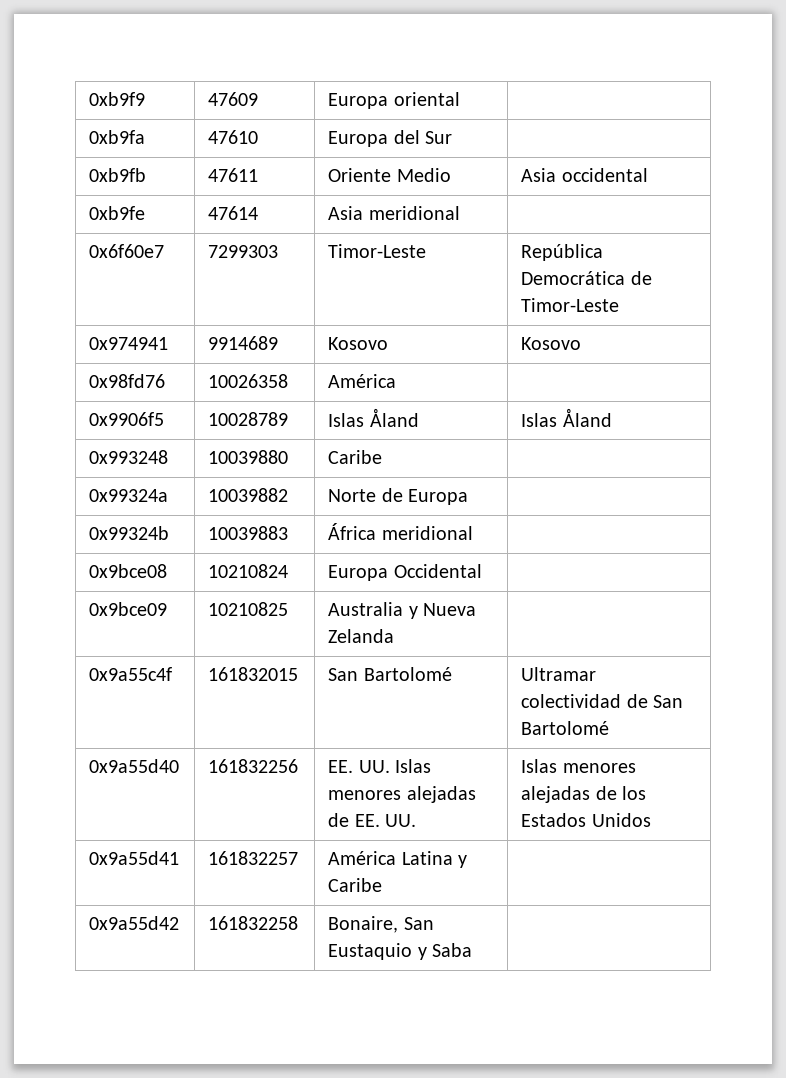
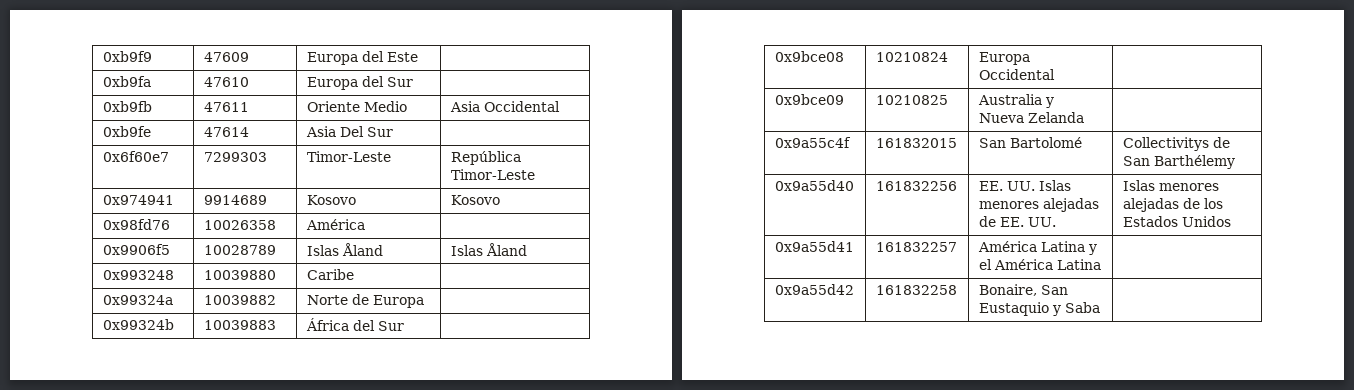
- 0xb9f9 | 47609 | Europa oriental |
+ 0xb9f9 | 47609 | Europa del Este |
- 0xb9fb | 47611 | Oriente Medio | Asia occidental
+ 0xb9fb | 47611 | Oriente Medio | Asia Occidental
- 0xb9fe | 47614 | Asia meridional |
+ 0xb9fe | 47614 | Asia Del Sur |
- 0x6f60e7 | 7299303 | Timor-Leste | República Democrática de Timor-Leste
+ 0x6f60e7 | 7299303 | Timor-Leste | República Timor-Leste
- 0x99324b | 10039883 | África meridional |
+ 0x99324b | 10039883 | África del Sur |
- 0x9a55c4f | 161832015 | San Bartolomé | Ultramar colectividad de San Bartolomé
+ 0x9a55c4f | 161832015 | San Bartolomé | Collectivitys de San Barthélemy
- 0x9a55d41 | 161832257 | América Latina y Caribe |
+ 0x9a55d41 | 161832257 | América Latina y el América Latina |

